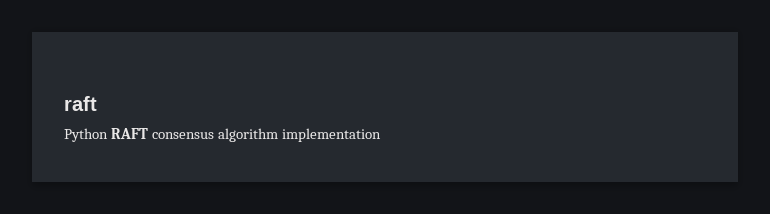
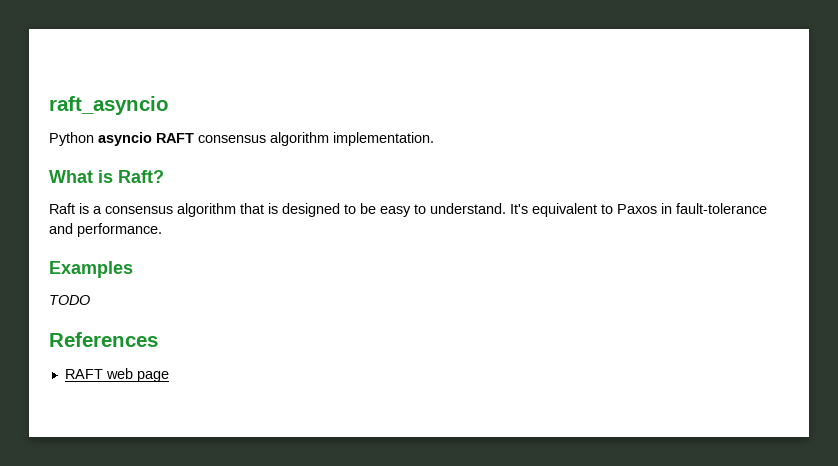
- raft
+ raft_asyncio
- Python RAFT consensus algorithm implementation
+ Python asyncio RAFT consensus algorithm implementation.
+ What is Raft?
+ Raft is a consensus algorithm that is designed to be easy to understand. It's equivalent to Paxos in fault-tolerance and performance.
+ Examples
+ TODO
+ References
+ RAFT web page

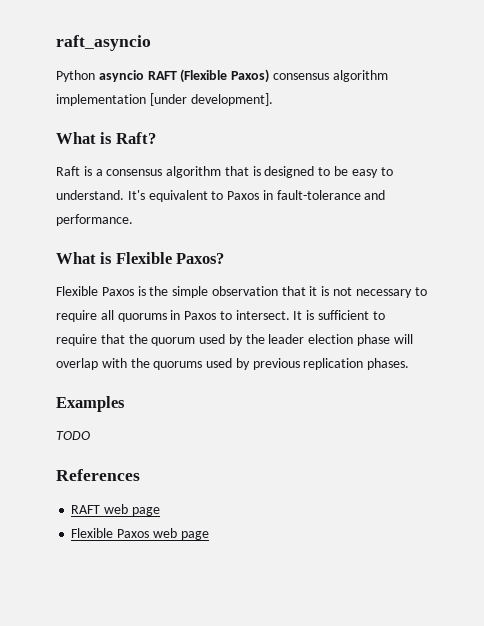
- Python asyncio RAFT consensus algorithm implementation.
+ Python asyncio RAFT (Flexible Paxos) consensus algorithm implementation [under development].
+ What is Flexible Paxos?
+ Flexible Paxos is the simple observation that it is not necessary to require all quorums in Paxos to intersect. It is sufficient to require that the quorum used by the leader election phase will overlap with the quorums used by previous replication phases.
+ Flexible Paxos web page

